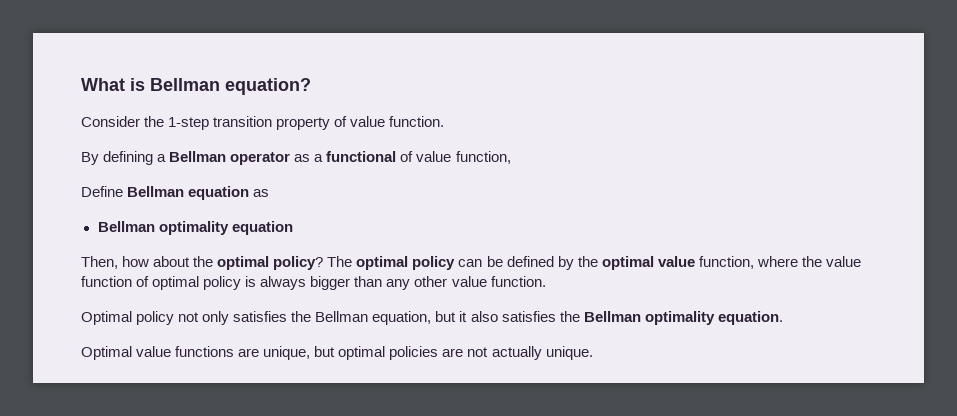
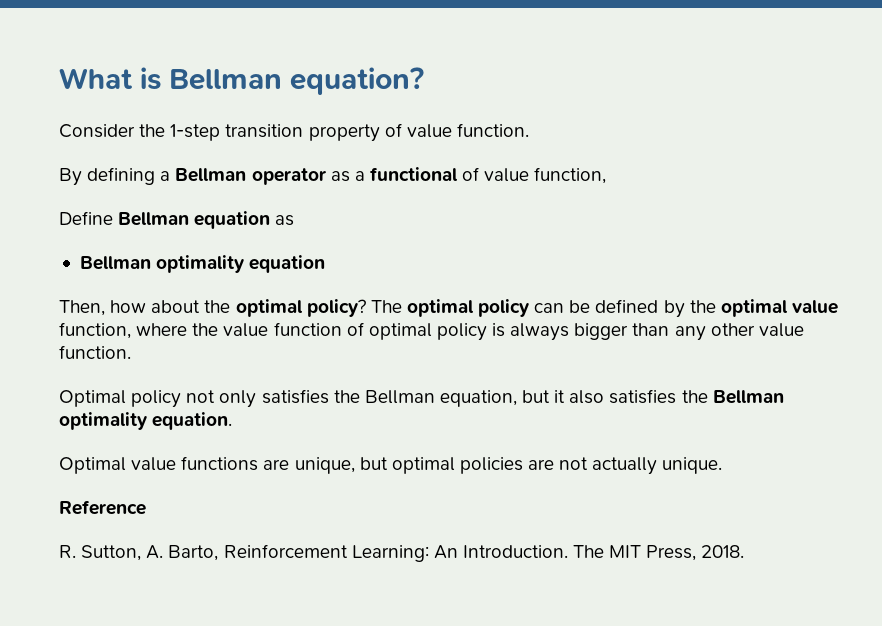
+ Reference
+ R. Sutton, A. Barto, Reinforcement Learning: An Introduction. The MIT Press, 2018.

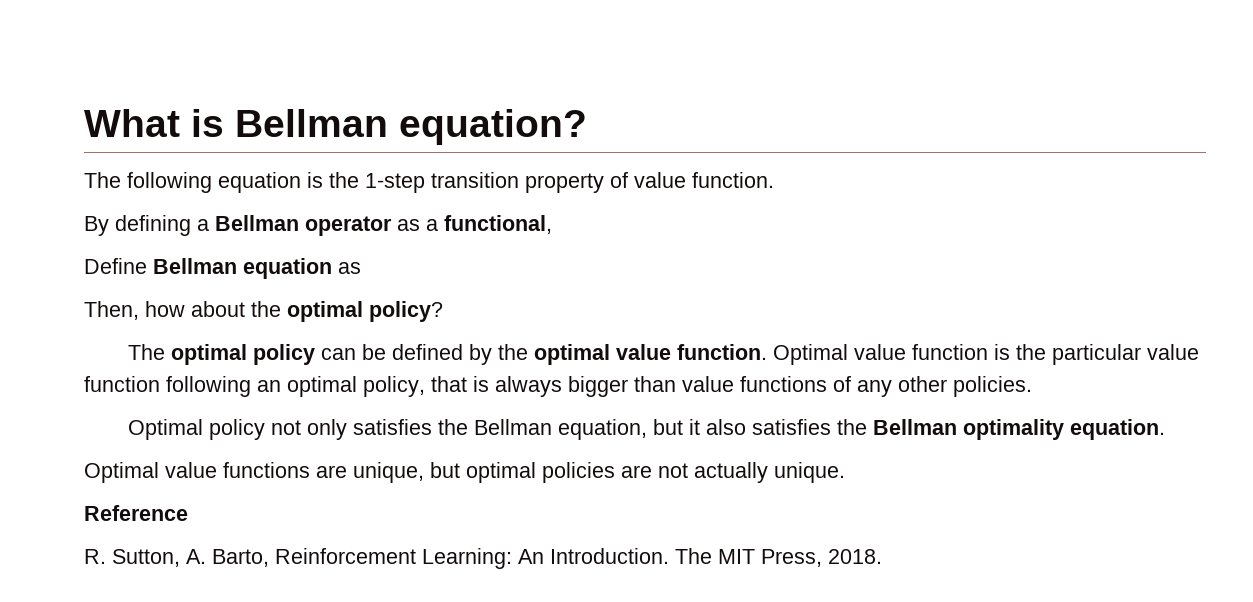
- Consider the 1-step transition property of value function.
+ The following equation is the 1-step transition property of value function.
- By defining a Bellman operator as a functional of value function,
+ By defining a Bellman operator as a functional,
- Bellman optimality equation
- Then, how about the optimal policy? The optimal policy can be defined by the optimal value function, where the value function of optimal policy is always bigger than any other value function.
+ Then, how about the optimal policy?
+ The optimal policy can be defined by the optimal value function. Optimal value function is the particular value function following an optimal policy, that is always bigger than value functions of any other policies.

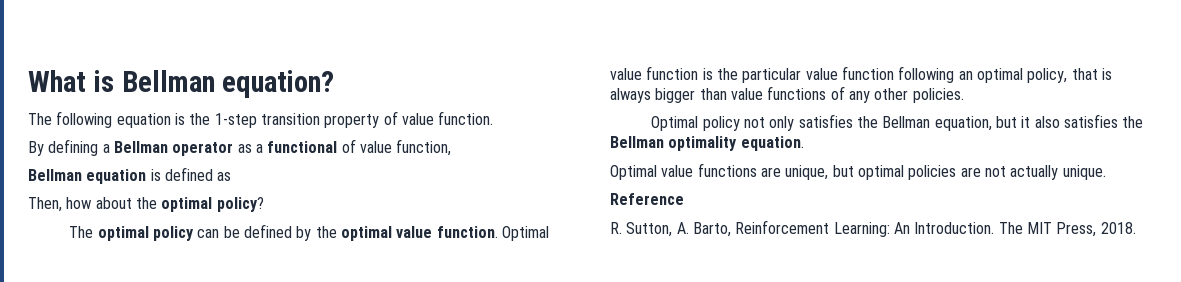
- By defining a Bellman operator as a functional,
- Define Bellman equation as
+ By defining a Bellman operator as a functional of value function,
+ Bellman equation is defined as

